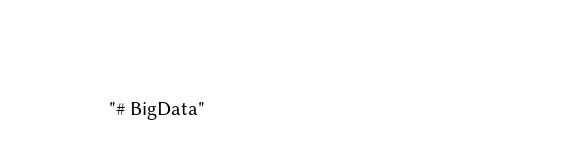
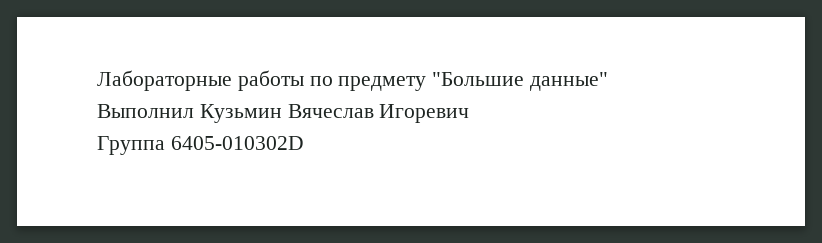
- "# BigData"
+ Лабораторные работы по предмету "Большие данные"
+ Выполнил Кузьмин Вячеслав Игоревич
+ Группа 6405-010302D

